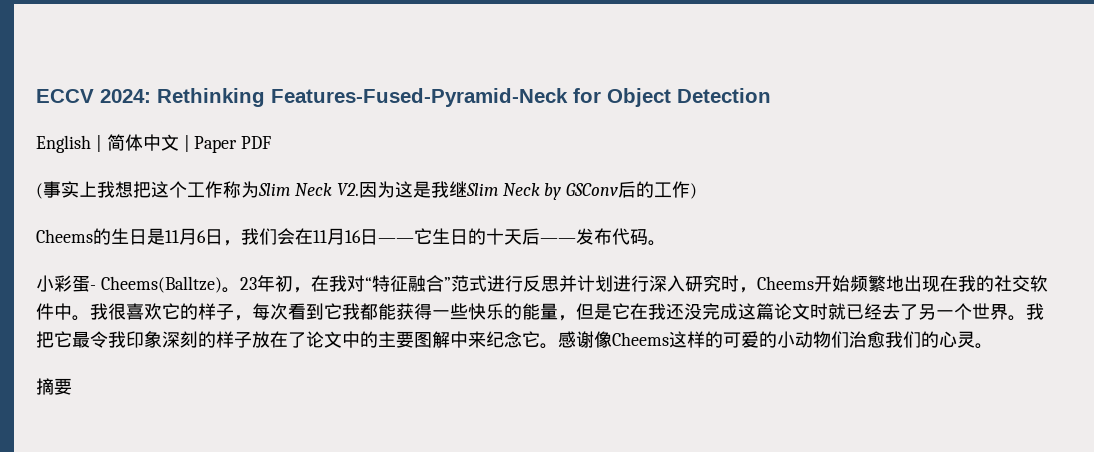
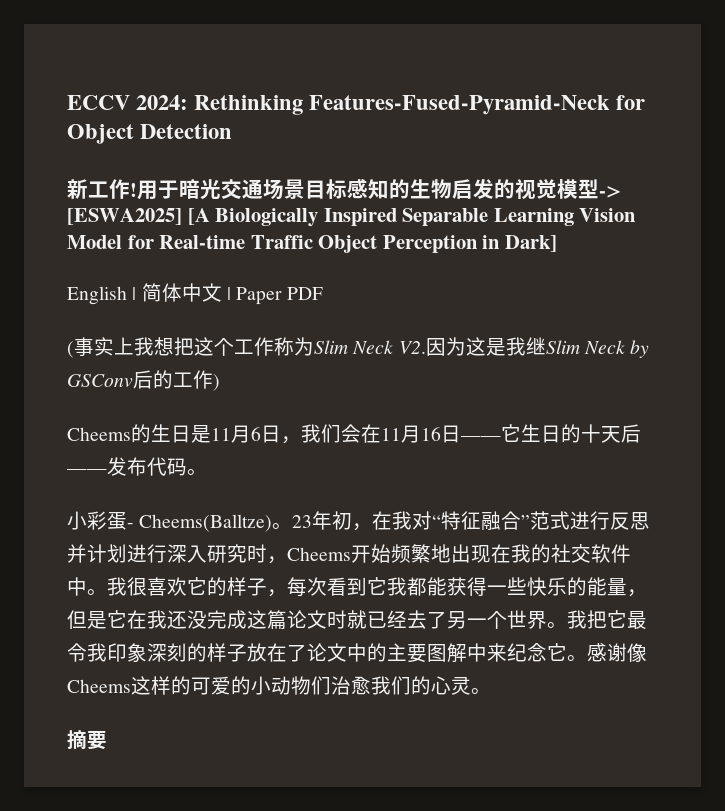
+ 新工作!用于暗光交通场景目标感知的生物启发的视觉模型-> [ESWA2025] [A Biologically Inspired Separable Learning Vision Model for Real-time Traffic Object Perception in Dark]

